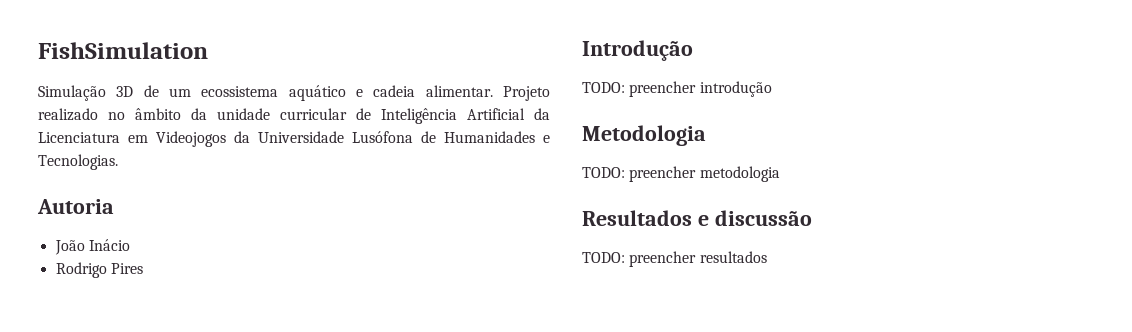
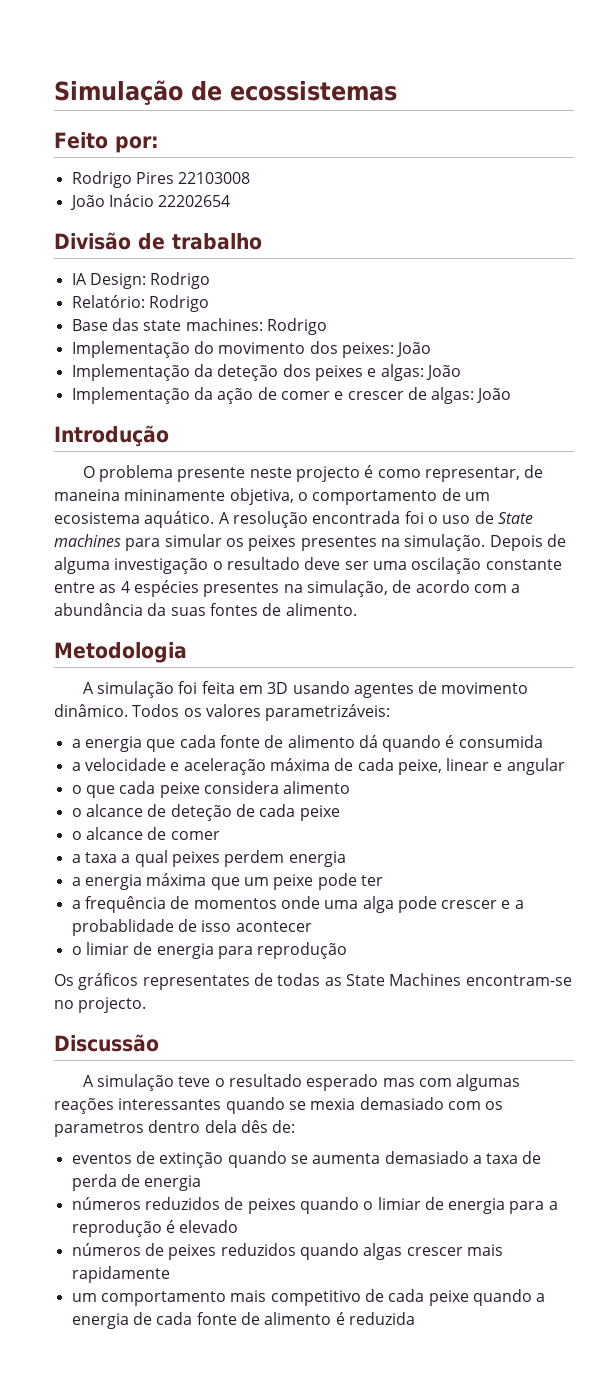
- FishSimulation
- Simulação 3D de um ecossistema aquático e cadeia alimentar. Projeto realizado no âmbito da unidade curricular de Inteligência Artificial da Licenciatura em Videojogos da Universidade Lusófona de Humanidades e Tecnologias.
- Autoria
- João Inácio
- Rodrigo Pires
+ Simulação de ecossistemas
+ Feito por:
+ Rodrigo Pires 22103008
+ João Inácio 22202654
+ Divisão de trabalho
+ IA Design: Rodrigo
+ Relatório: Rodrigo
+ Base das state machines: Rodrigo
+ Implementação do movimento dos peixes: João
+ Implementação da deteção dos peixes e algas: João
+ Implementação da ação de comer e crescer de algas: João
  Introdução
- TODO: preencher introdução
+ O problema presente neste projecto é como representar, de maneina mininamente objetiva, o comportamento de um ecosistema aquático. A resolução encontrada foi o uso de State machines para simular os peixes presentes na simulação. Depois de alguma investigação o resultado deve ser uma oscilação constante entre as 4 espécies presentes na simulação, de acordo com a abundância da suas fontes de alimento.
  Metodologia
- TODO: preencher metodologia
- Resultados e discussão
- TODO: preencher resultados
+ A simulação foi feita em 3D usando agentes de movimento dinâmico. Todos os valores parametrizáveis:
+ a energia que cada fonte de alimento dá quando é consumida
+ a velocidade e aceleração máxima de cada peixe, linear e angular
+ o que cada peixe considera alimento
+ o alcance de deteção de cada peixe
+ o alcance de comer
+ a taxa a qual peixes perdem energia
+ a energia máxima que um peixe pode ter
+ a frequência de momentos onde uma alga pode crescer e a probablidade de isso acontecer
+ o limiar de energia para reprodução
+ Os gráficos representates de todas as State Machines encontram-se no projecto.
+ Discussão
+ A simulação teve o resultado esperado mas com algumas reações interessantes quando se mexia demasiado com os parametros dentro dela dês de:
+ eventos de extinção quando se aumenta demasiado a taxa de perda de energia
+ números reduzidos de peixes quando o limiar de energia para a reprodução é elevado
+ números de peixes reduzidos quando algas crescer mais rapidamente
+ um comportamento mais competitivo de cada peixe quando a energia de cada fonte de alimento é reduzida

